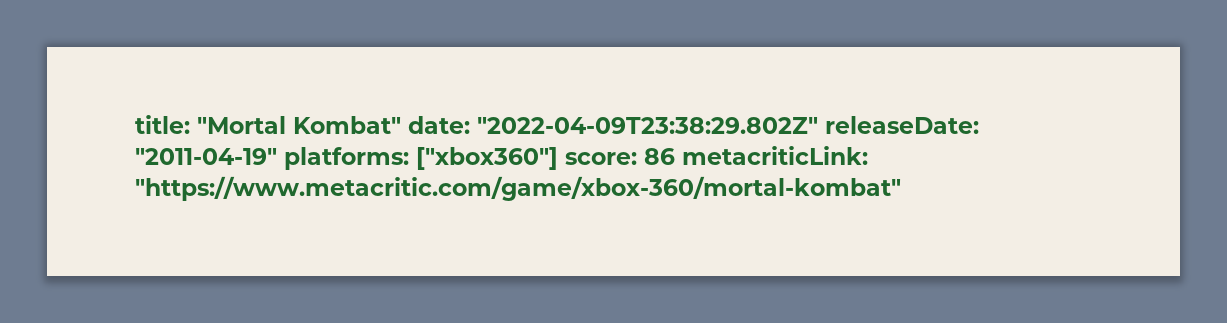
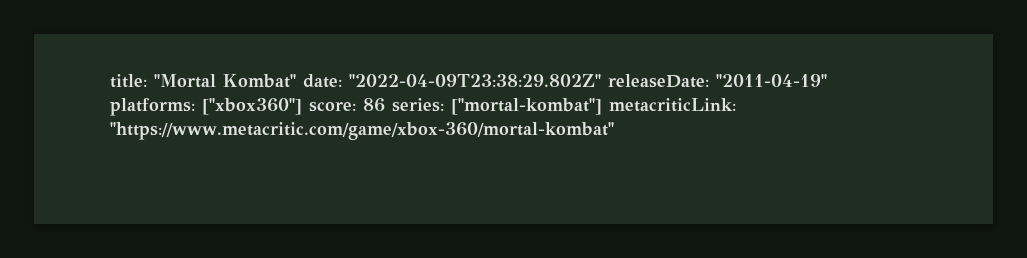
- title: "Mortal Kombat" date: "2022-04-09T23:38:29.802Z" releaseDate: "2011-04-19" platforms: ["xbox360"] score: 86 metacriticLink: "https://www.metacritic.com/game/xbox-360/mortal-kombat"
+ title: "Mortal Kombat" date: "2022-04-09T23:38:29.802Z" releaseDate: "2011-04-19" platforms: ["xbox360"] score: 86 series: ["mortal-kombat"] metacriticLink: "https://www.metacritic.com/game/xbox-360/mortal-kombat"

